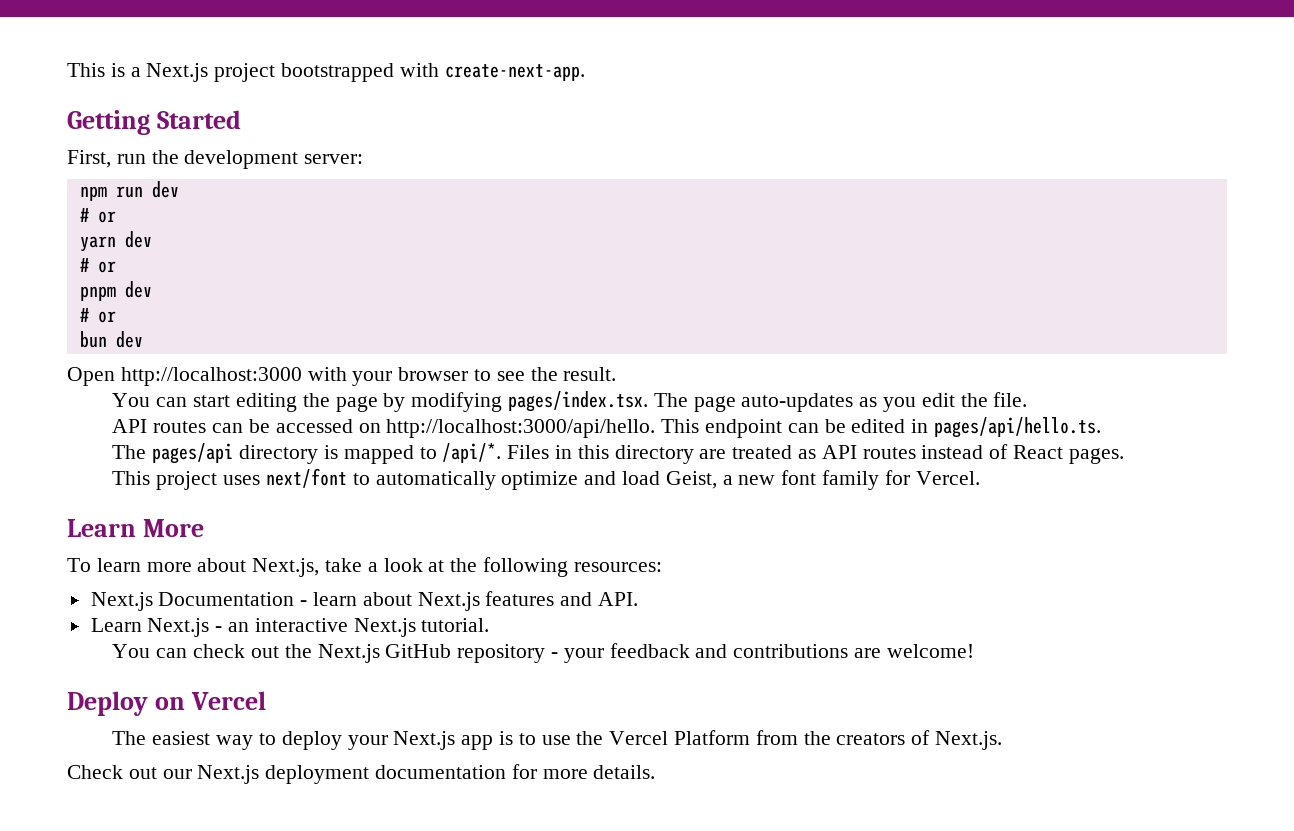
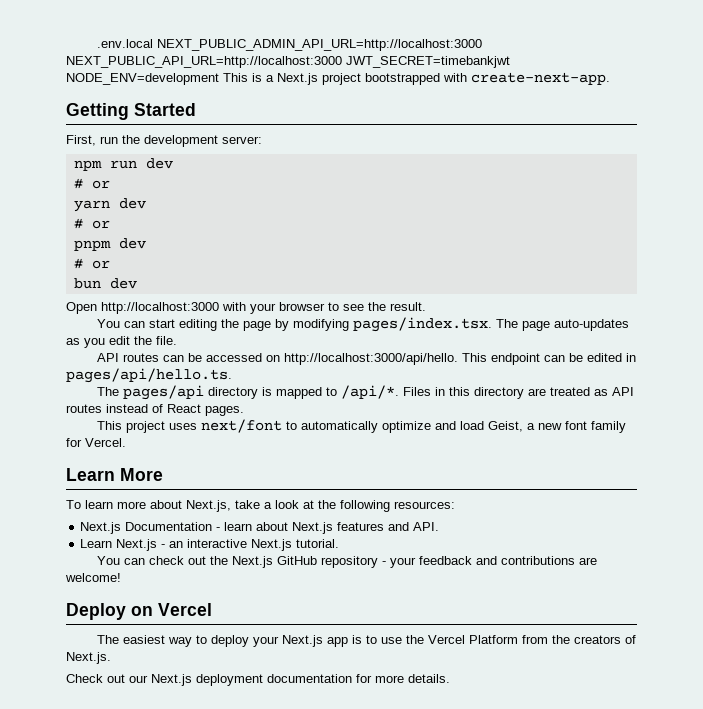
- This is a Next.js project bootstrapped with create-next-app.
+ .env.local NEXT_PUBLIC_ADMIN_API_URL=http://localhost:3000 NEXT_PUBLIC_API_URL=http://localhost:3000 JWT_SECRET=timebankjwt NODE_ENV=development This is a Next.js project bootstrapped with create-next-app.

